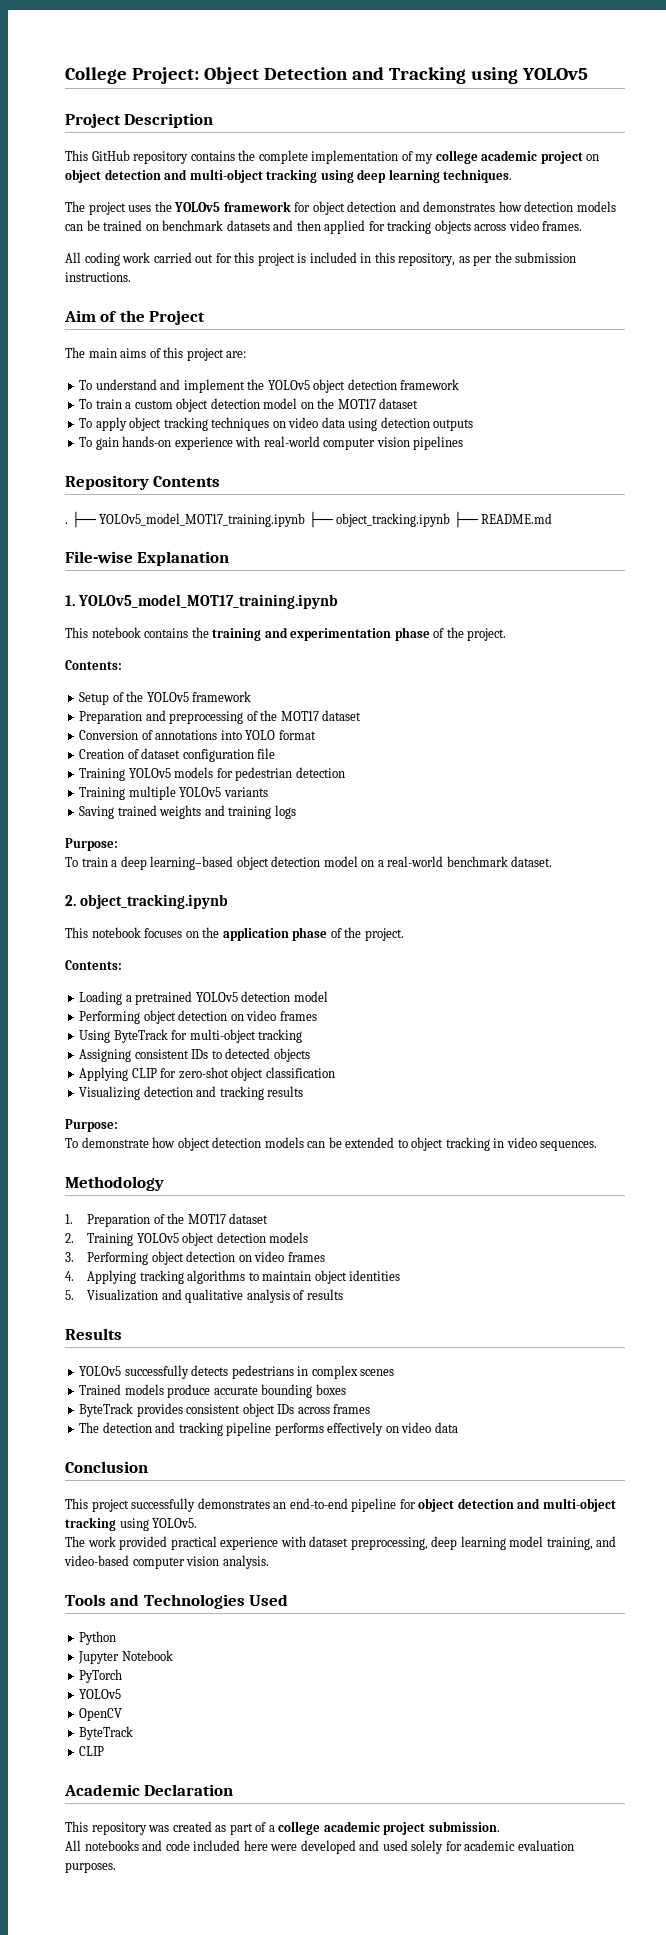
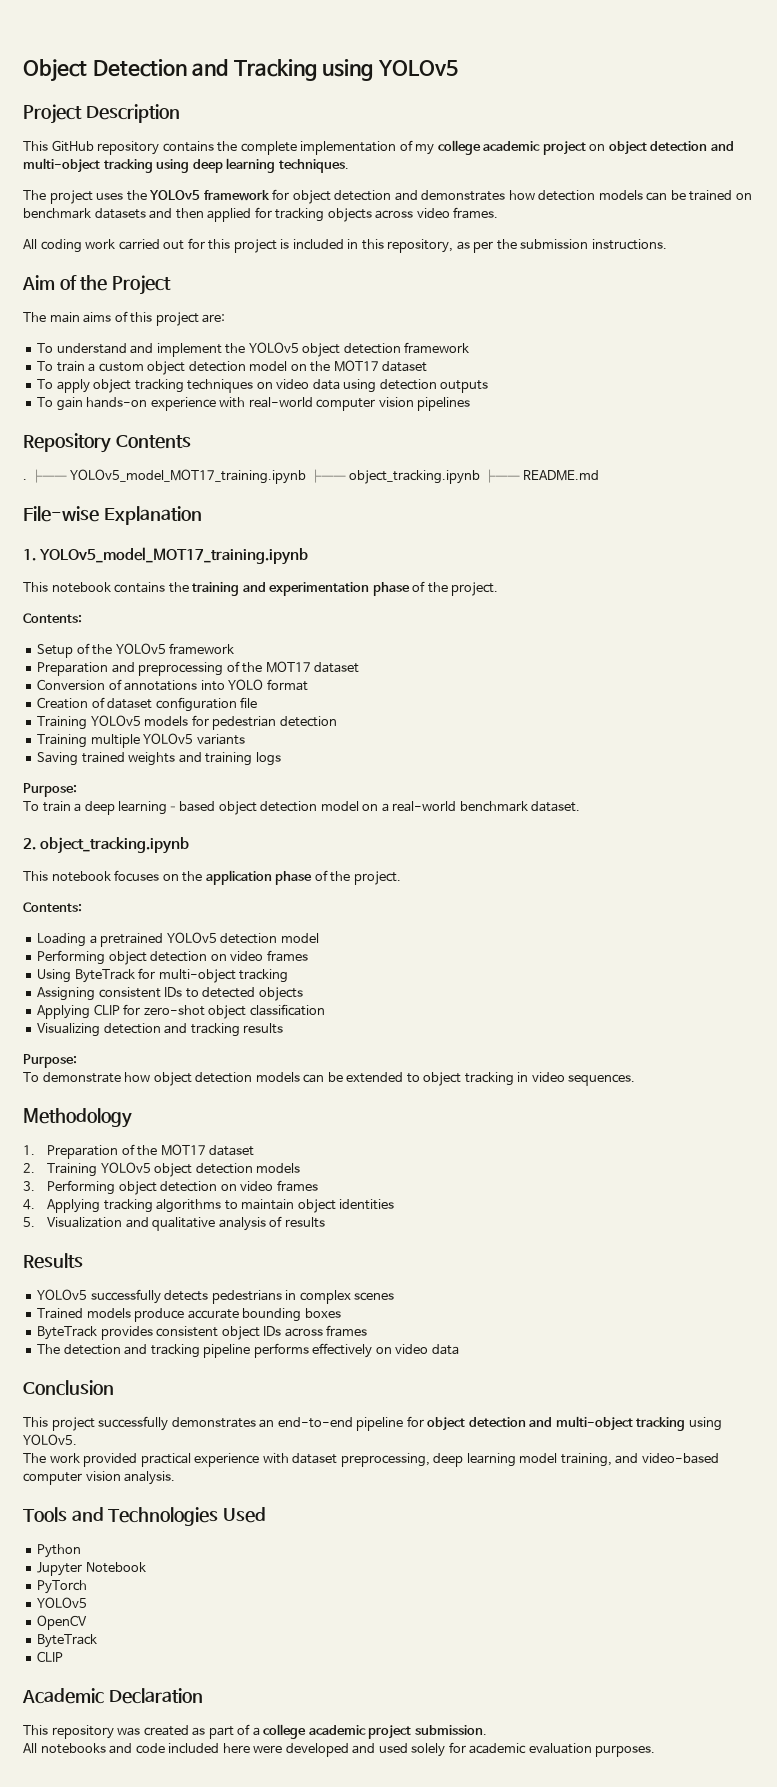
- College Project: Object Detection and Tracking using YOLOv5
+ Object Detection and Tracking using YOLOv5

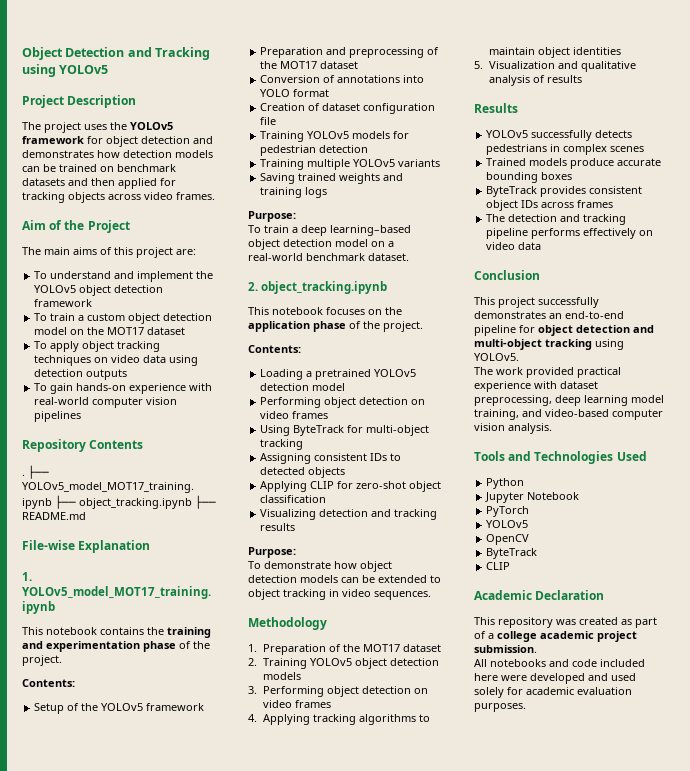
- This GitHub repository contains the complete implementation of my college academic project on object detection and multi-object tracking using deep learning techniques.
- All coding work carried out for this project is included in this repository, as per the submission instructions.

